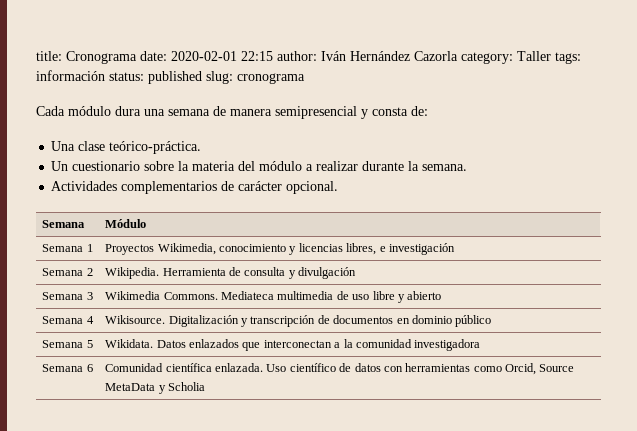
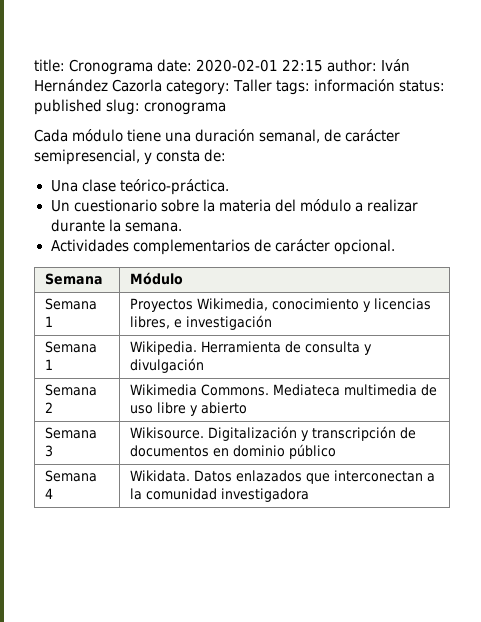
- Cada módulo dura una semana de manera semipresencial y consta de:
+ Cada módulo tiene una duración semanal, de carácter semipresencial, y consta de:
- Semana 2 | Wikipedia. Herramienta de consulta y divulgación
+ Semana 1 | Wikipedia. Herramienta de consulta y divulgación
- Semana 3 | Wikimedia Commons. Mediateca multimedia de uso libre y abierto
+ Semana 2 | Wikimedia Commons. Mediateca multimedia de uso libre y abierto
- Semana 4 | Wikisource. Digitalización y transcripción de documentos en dominio público
+ Semana 3 | Wikisource. Digitalización y transcripción de documentos en dominio público
- Semana 5 | Wikidata. Datos enlazados que interconectan a la comunidad investigadora
+ Semana 4 | Wikidata. Datos enlazados que interconectan a la comunidad investigadora
- Semana 6 | Comunidad científica enlazada. Uso científico de datos con herramientas como Orcid, Source MetaData y Scholia

